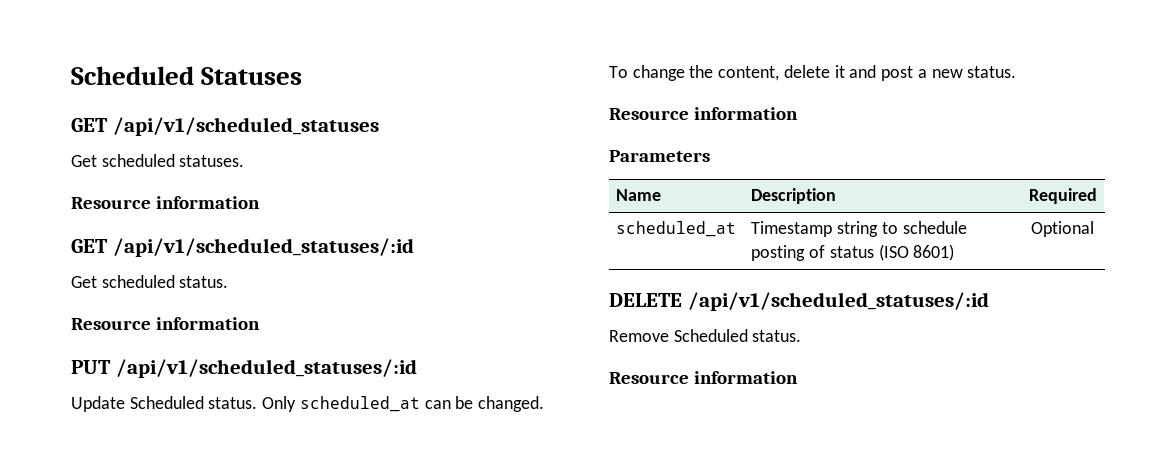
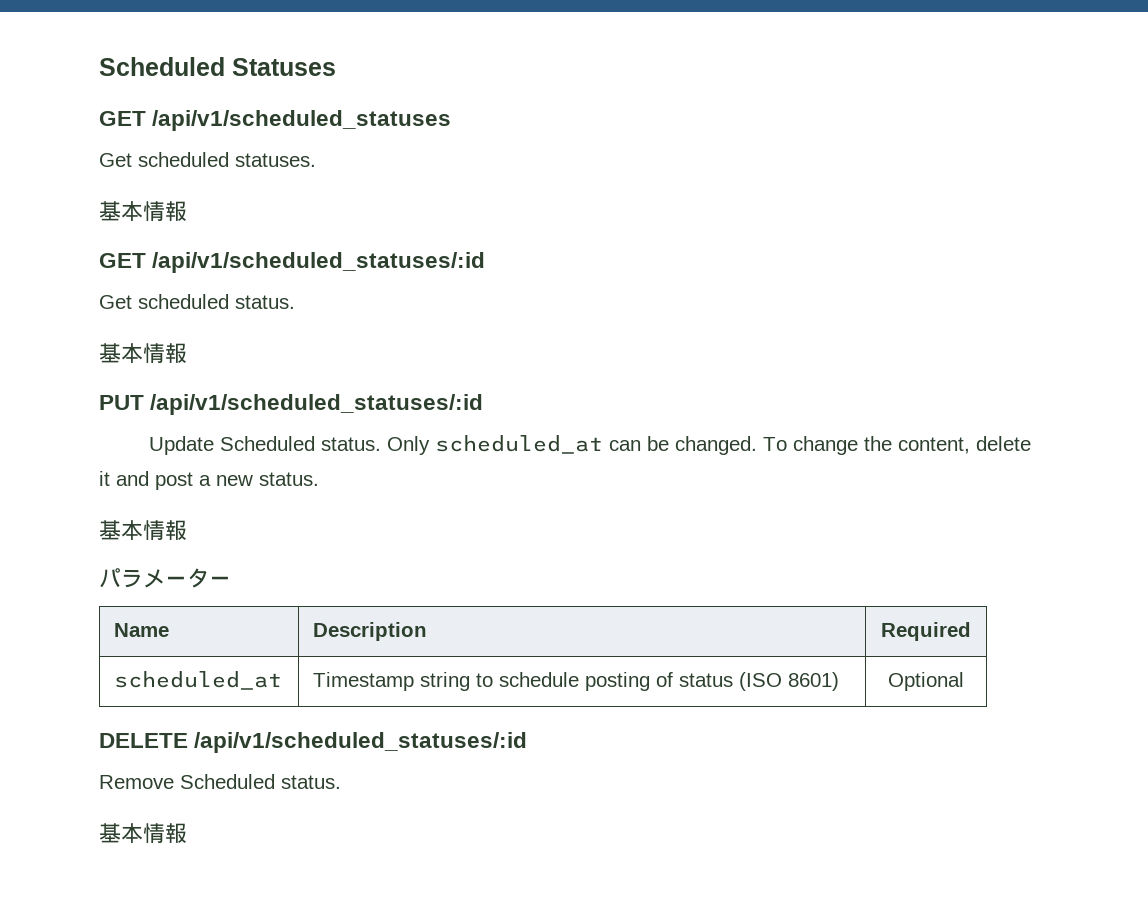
  Get scheduled statuses.
- Resource information
+ 基本情報
  Get scheduled status.
- Resource information
+ 基本情報
  To change the content, delete it and post a new status.
- Resource information
- Parameters
+ 基本情報
+ パラメーター
  Remove Scheduled status.
- Resource information
+ 基本情報

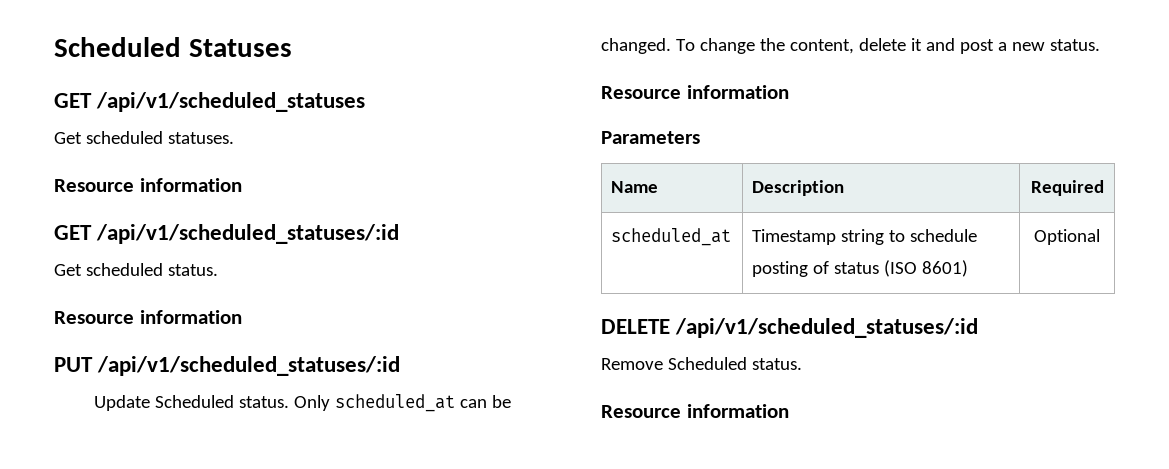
  Get scheduled statuses.
- 基本情報
+ Resource information
  Get scheduled status.
- 基本情報
+ Resource information
  To change the content, delete it and post a new status.
- 基本情報
- パラメーター
+ Resource information
+ Parameters
  Remove Scheduled status.
- 基本情報
+ Resource information

